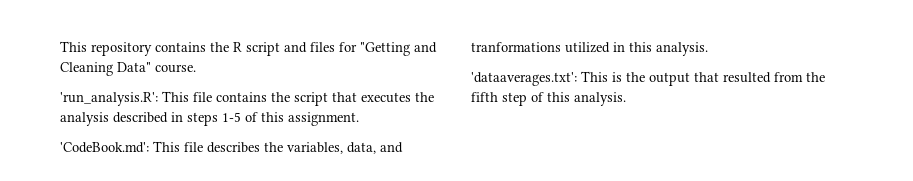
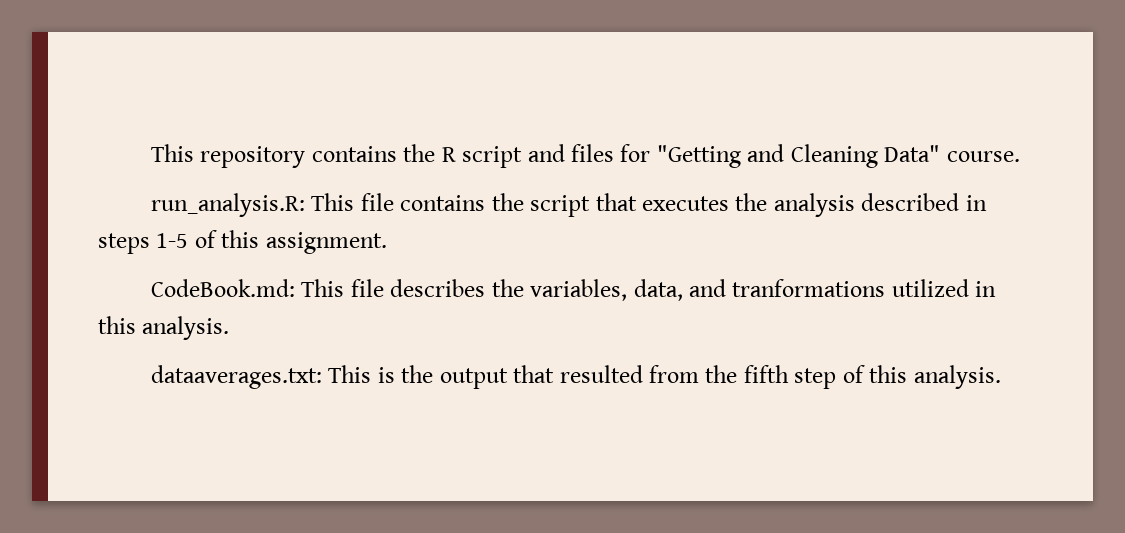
- 'run_analysis.R': This file contains the script that executes the analysis described in steps 1-5 of this assignment.
+ run_analysis.R: This file contains the script that executes the analysis described in steps 1-5 of this assignment.
- 'CodeBook.md': This file describes the variables, data, and tranformations utilized in this analysis.
+ CodeBook.md: This file describes the variables, data, and tranformations utilized in this analysis.
- 'dataaverages.txt': This is the output that resulted from the fifth step of this analysis.
+ dataaverages.txt: This is the output that resulted from the fifth step of this analysis.

